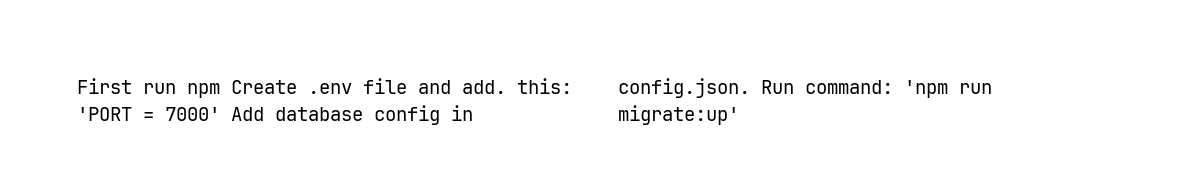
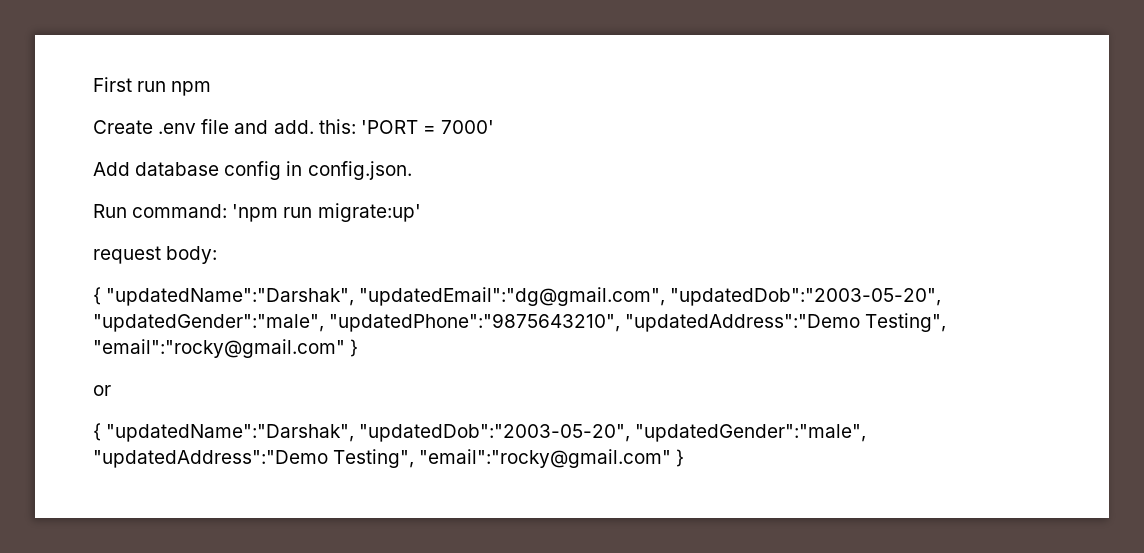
- First run npm Create .env file and add. this: 'PORT = 7000' Add database config in config.json. Run command: 'npm run migrate:up'
+ First run npm
+ Create .env file and add. this: 'PORT = 7000'
+ Add database config in config.json.
+ Run command: 'npm run migrate:up'
+ request body:
+ { "updatedName":"Darshak", "updatedEmail":"dg@gmail.com", "updatedDob":"2003-05-20", "updatedGender":"male", "updatedPhone":"9875643210", "updatedAddress":"Demo Testing", "email":"rocky@gmail.com" }
+ or
+ { "updatedName":"Darshak", "updatedDob":"2003-05-20", "updatedGender":"male", "updatedAddress":"Demo Testing", "email":"rocky@gmail.com" }

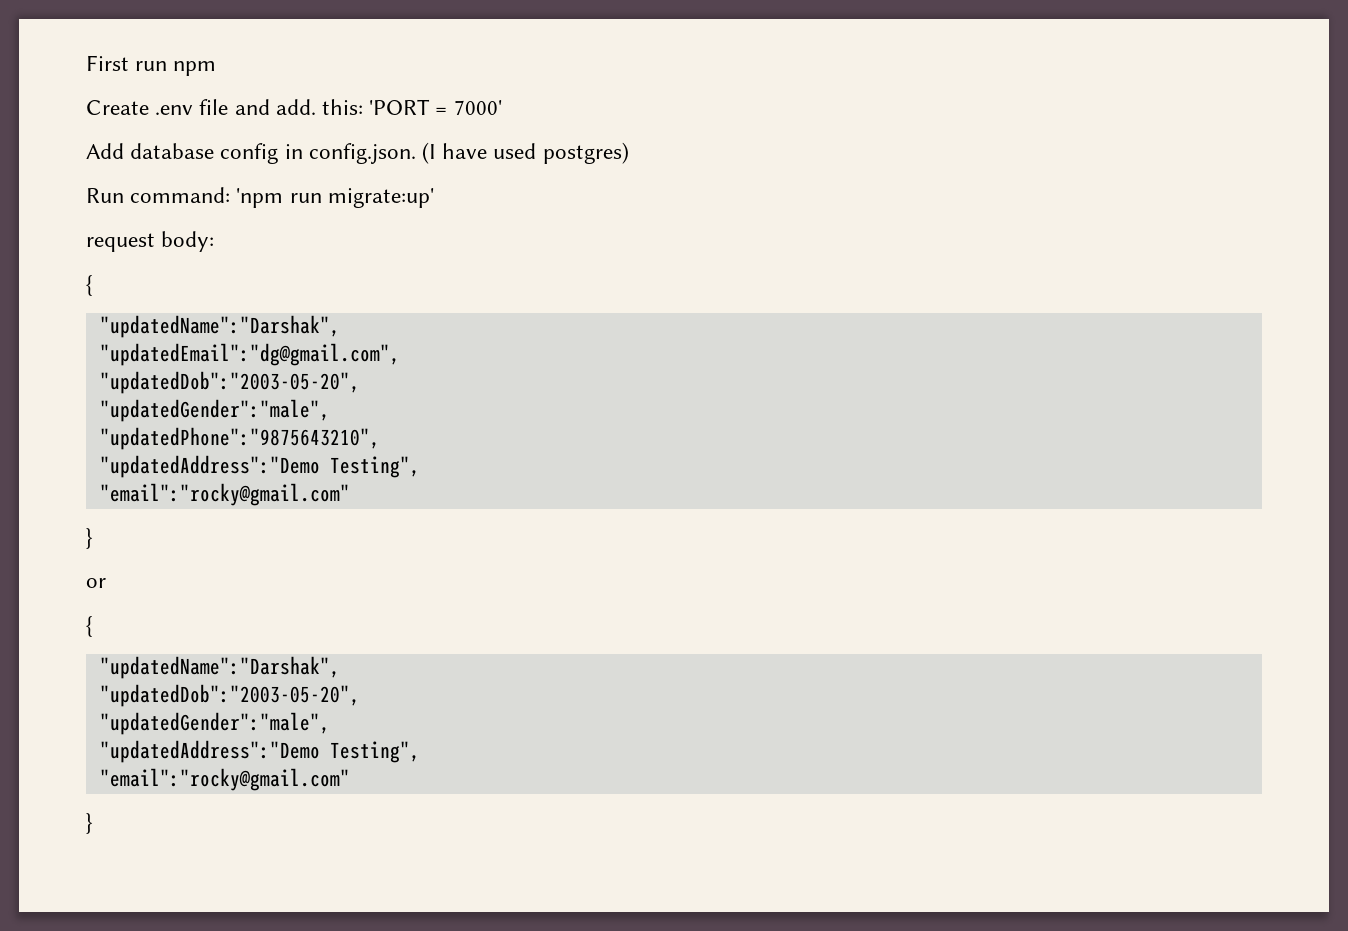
- Add database config in config.json.
+ Add database config in config.json. (I have used postgres)
  request body:
- { "updatedName":"Darshak", "updatedEmail":"dg@gmail.com", "updatedDob":"2003-05-20", "updatedGender":"male", "updatedPhone":"9875643210", "updatedAddress":"Demo Testing", "email":"rocky@gmail.com" }
+ {
+ "updatedName":"Darshak",
+ "updatedEmail":"dg@gmail.com",
+ "updatedDob":"2003-05-20",
+ "updatedGender":"male",
+ "updatedPhone":"9875643210",
+ "updatedAddress":"Demo Testing",
+ "email":"rocky@gmail.com"
+ }
  or
- { "updatedName":"Darshak", "updatedDob":"2003-05-20", "updatedGender":"male", "updatedAddress":"Demo Testing", "email":"rocky@gmail.com" }
+ {
+ "updatedName":"Darshak",
+ "updatedDob":"2003-05-20",
+ "updatedGender":"male",
+ "updatedAddress":"Demo Testing",
+ "email":"rocky@gmail.com"
+ }

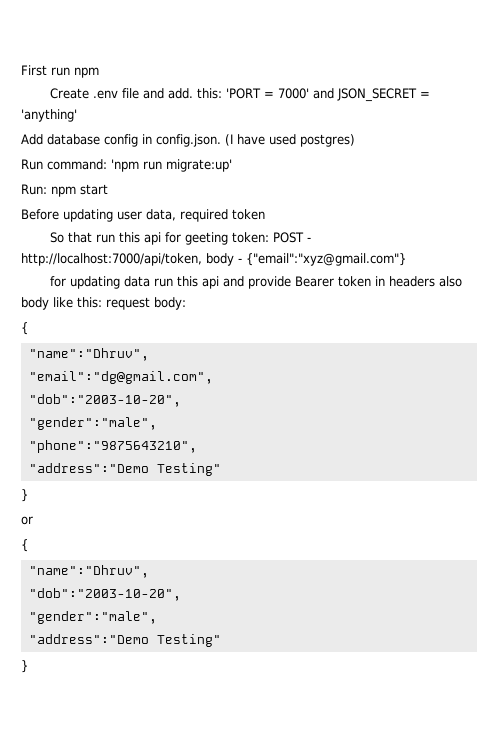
- Create .env file and add. this: 'PORT = 7000'
+ Create .env file and add. this: 'PORT = 7000' and JSON_SECRET = 'anything'
- request body:
+ Run: npm start
+ Before updating user data, required token
+ So that run this api for geeting token: POST - http://localhost:7000/api/token, body - {"email":"xyz@gmail.com"}
+ for updating data run this api and provide Bearer token in headers also body like this: request body:
  {
- "updatedName":"Darshak",
- "updatedEmail":"dg@gmail.com",
- "updatedDob":"2003-05-20",
- "updatedGender":"male",
- "updatedPhone":"9875643210",
- "updatedAddress":"Demo Testing",
- "email":"rocky@gmail.com"
+ "name":"Dhruv",
+ "email":"dg@gmail.com",
+ "dob":"2003-10-20",
+ "gender":"male",
+ "phone":"9875643210",
+ "address":"Demo Testing"
  }
  or
  {
- "updatedName":"Darshak",
- "updatedDob":"2003-05-20",
- "updatedGender":"male",
- "updatedAddress":"Demo Testing",
- "email":"rocky@gmail.com"
+ "name":"Dhruv",
+ "dob":"2003-10-20",
+ "gender":"male",
+ "address":"Demo Testing"

